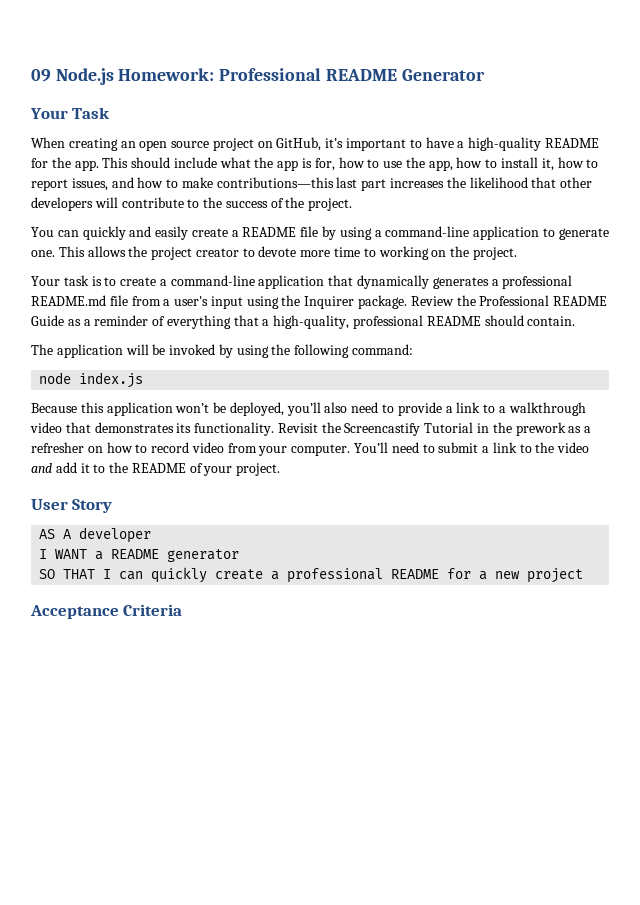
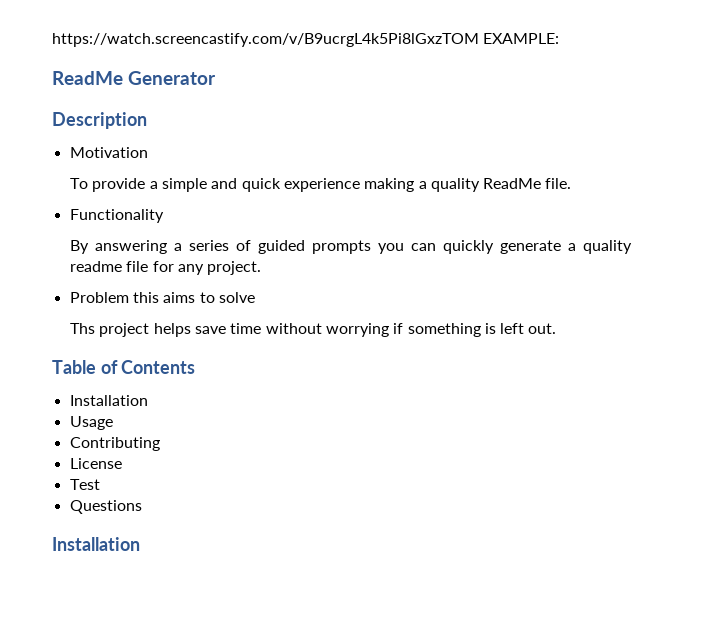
- 09 Node.js Homework: Professional README Generator
- Your Task
- When creating an open source project on GitHub, it’s important to have a high-quality README for the app. This should include what the app is for, how to use the app, how to install it, how to report issues, and how to make contributions—this last part increases the likelihood that other developers will contribute to the success of the project.
- You can quickly and easily create a README file by using a command-line application to generate one. This allows the project creator to devote more time to working on the project.
- Your task is to create a command-line application that dynamically generates a professional README.md file from a user's input using the Inquirer package. Review the Professional README Guide as a reminder of everything that a high-quality, professional README should contain.
- The application will be invoked by using the following command:
- node index.js
- Because this application won’t be deployed, you’ll also need to provide a link to a walkthrough video that demonstrates its functionality. Revisit the Screencastify Tutorial in the prework as a refresher on how to record video from your computer. You’ll need to submit a link to the video and add it to the README of your project.
- User Story
- AS A developer
- I WANT a README generator
- SO THAT I can quickly create a professional README for a new project
- Acceptance Criteria
+ https://watch.screencastify.com/v/B9ucrgL4k5Pi8lGxzTOM EXAMPLE:
+ ReadMe Generator
+ Description
+ Motivation
+ To provide a simple and quick experience making a quality ReadMe file.
+ Functionality
+ By answering a series of guided prompts you can quickly generate a quality readme file for any project.
+ Problem this aims to solve
+ Ths project helps save time without worrying if something is left out.
+ Table of Contents
+ Installation
+ Usage
+ Contributing
+ License
+ Test
+ Questions
+ Installation

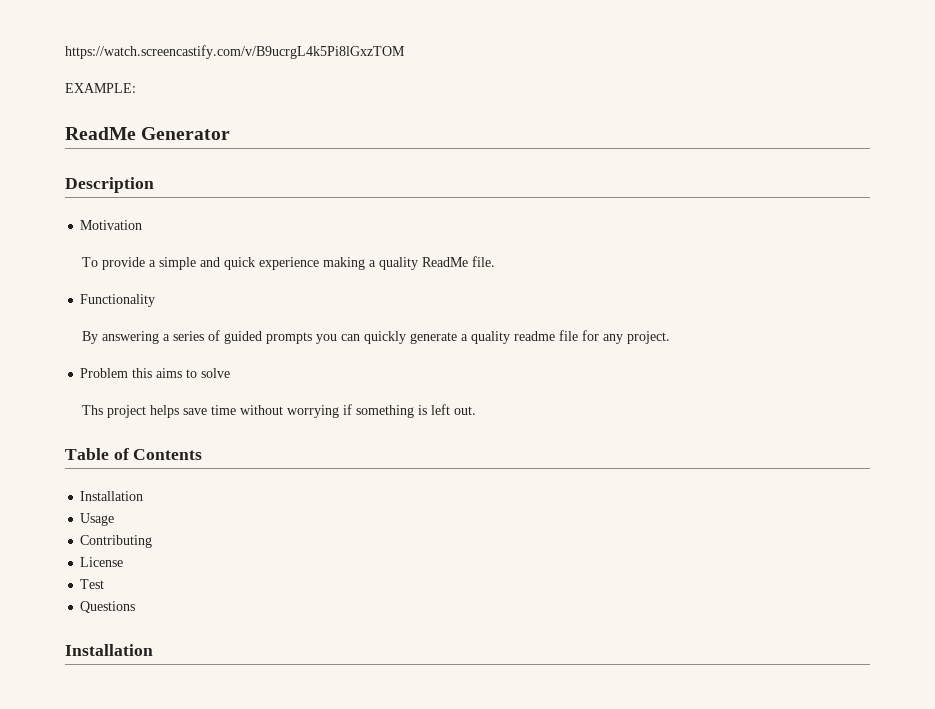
- https://watch.screencastify.com/v/B9ucrgL4k5Pi8lGxzTOM EXAMPLE:
+ https://watch.screencastify.com/v/B9ucrgL4k5Pi8lGxzTOM
+ EXAMPLE:

